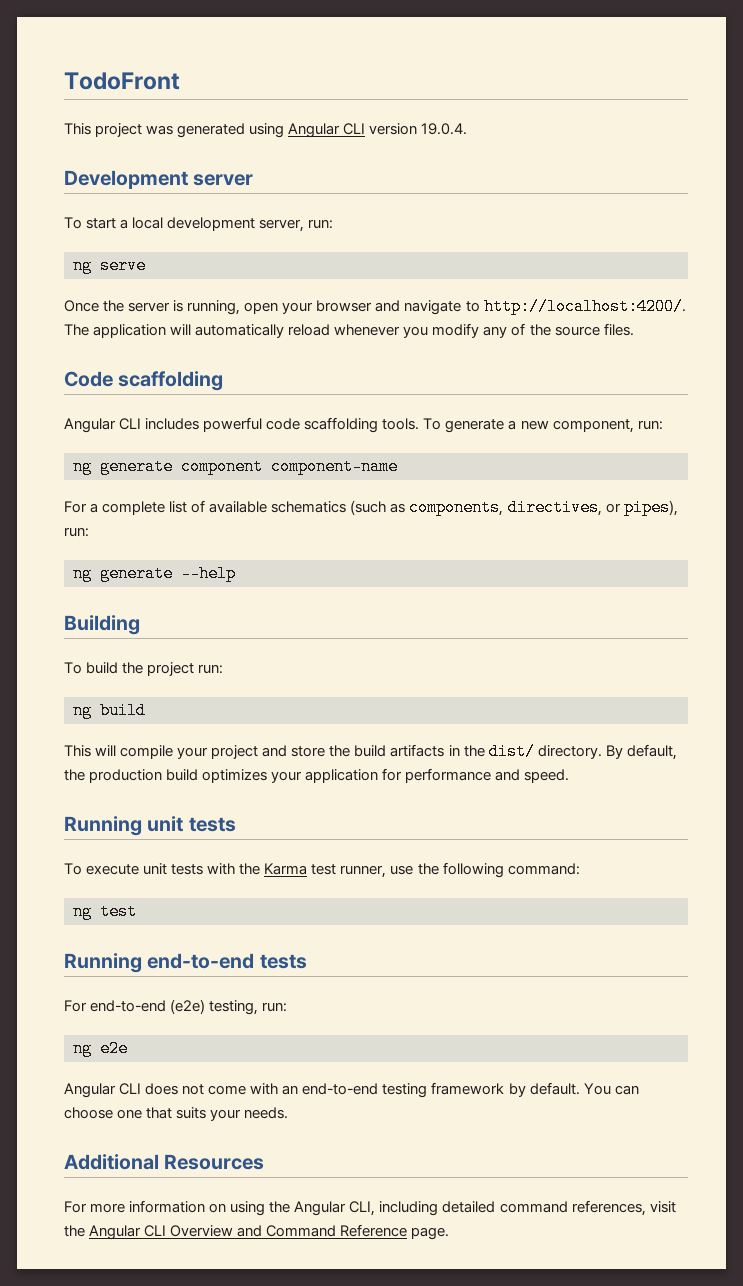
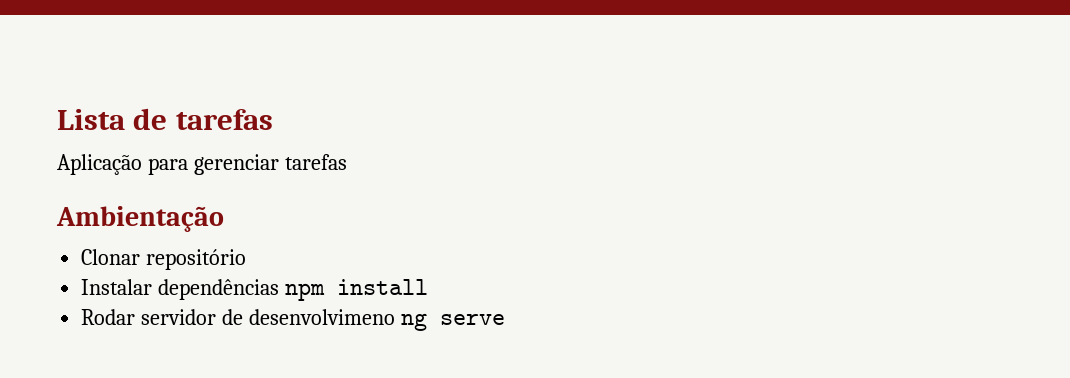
- TodoFront
- This project was generated using Angular CLI version 19.0.4.
- Development server
- To start a local development server, run:
- ng serve
- Once the server is running, open your browser and navigate to http://localhost:4200/. The application will automatically reload whenever you modify any of the source files.
- Code scaffolding
- Angular CLI includes powerful code scaffolding tools. To generate a new component, run:
- ng generate component component-name
- For a complete list of available schematics (such as components, directives, or pipes), run:
- ng generate --help
- Building
- To build the project run:
- ng build
- This will compile your project and store the build artifacts in the dist/ directory. By default, the production build optimizes your application for performance and speed.
- Running unit tests
- To execute unit tests with the Karma test runner, use the following command:
- ng test
- Running end-to-end tests
- For end-to-end (e2e) testing, run:
- ng e2e
- Angular CLI does not come with an end-to-end testing framework by default. You can choose one that suits your needs.
- Additional Resources
- For more information on using the Angular CLI, including detailed command references, visit the Angular CLI Overview and Command Reference page.
+ Lista de tarefas
+ Aplicação para gerenciar tarefas
+ Ambientação
+ Clonar repositório
+ Instalar dependências npm install
+ Rodar servidor de desenvolvimeno ng serve

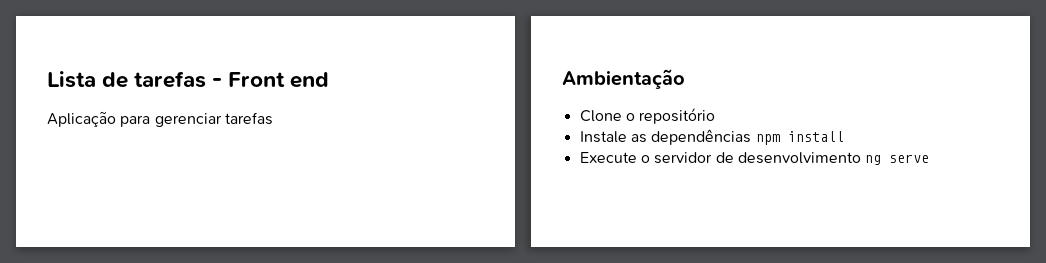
- Lista de tarefas
+ Lista de tarefas - Front end
- Clonar repositório
+ Clone o repositório
- Instalar dependências npm install
+ Instale as dependências npm install
- Rodar servidor de desenvolvimeno ng serve
+ Execute o servidor de desenvolvimento ng serve

